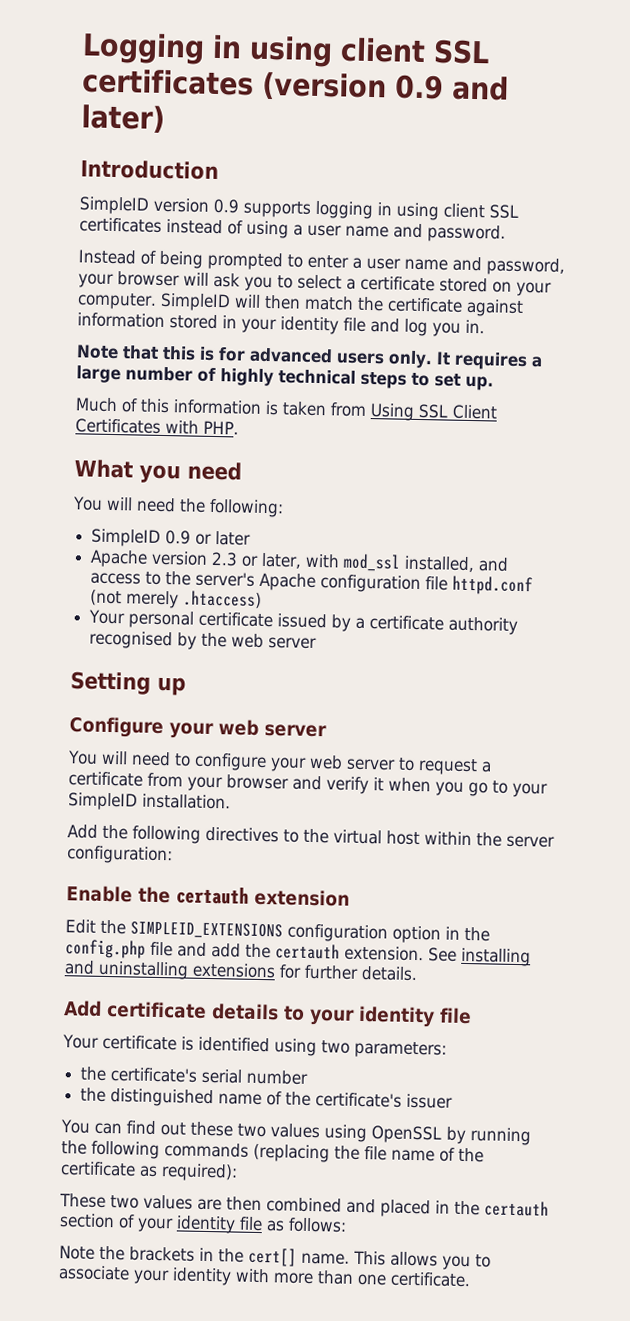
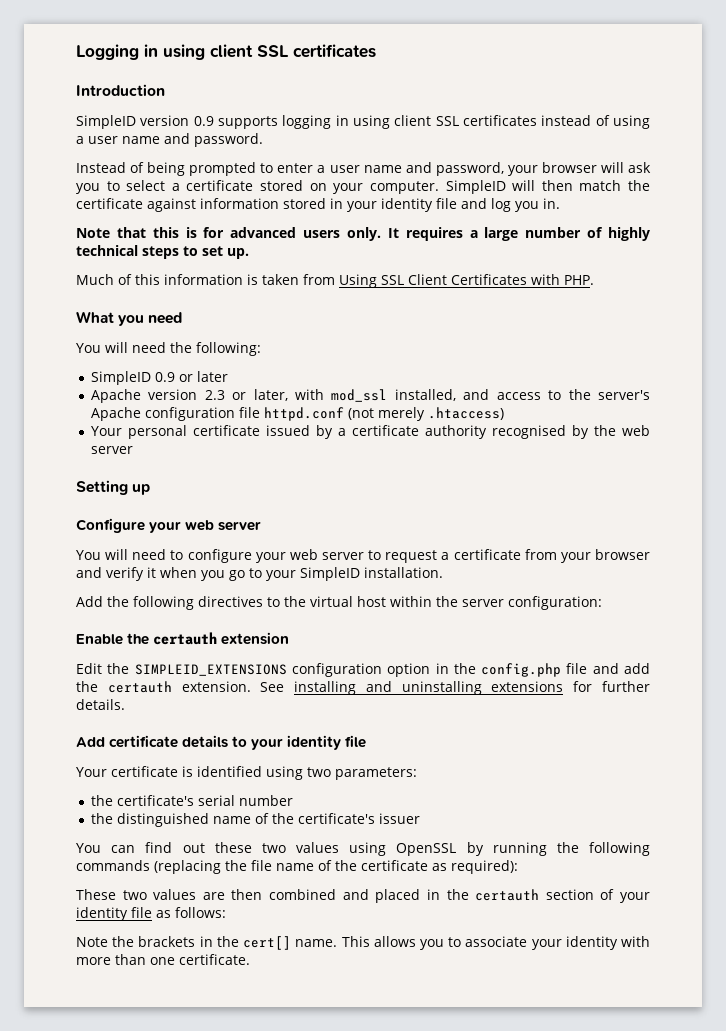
- Logging in using client SSL certificates (version 0.9 and later)
+ Logging in using client SSL certificates

